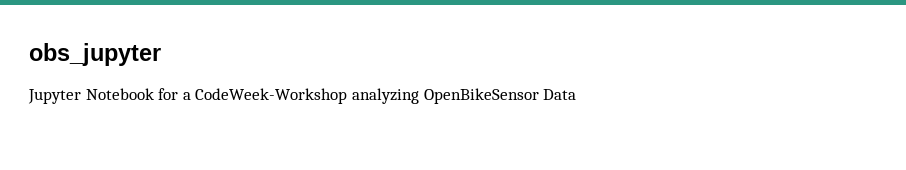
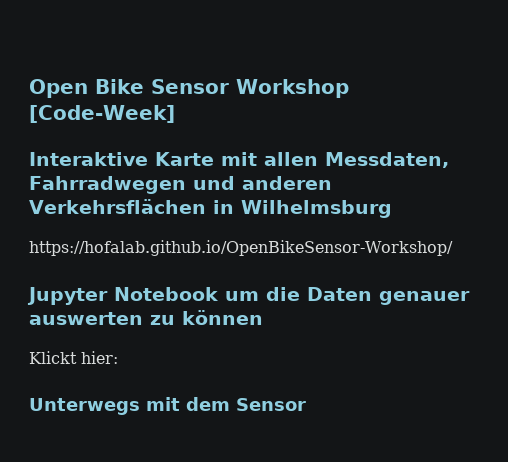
- obs_jupyter
- Jupyter Notebook for a CodeWeek-Workshop analyzing OpenBikeSensor Data
+ Open Bike Sensor Workshop [Code-Week]
+ Interaktive Karte mit allen Messdaten, Fahrradwegen und anderen Verkehrsflächen in Wilhelmsburg
+ https://hofalab.github.io/OpenBikeSensor-Workshop/
+ Jupyter Notebook um die Daten genauer auswerten zu können
+ Klickt hier:
+ Unterwegs mit dem Sensor

